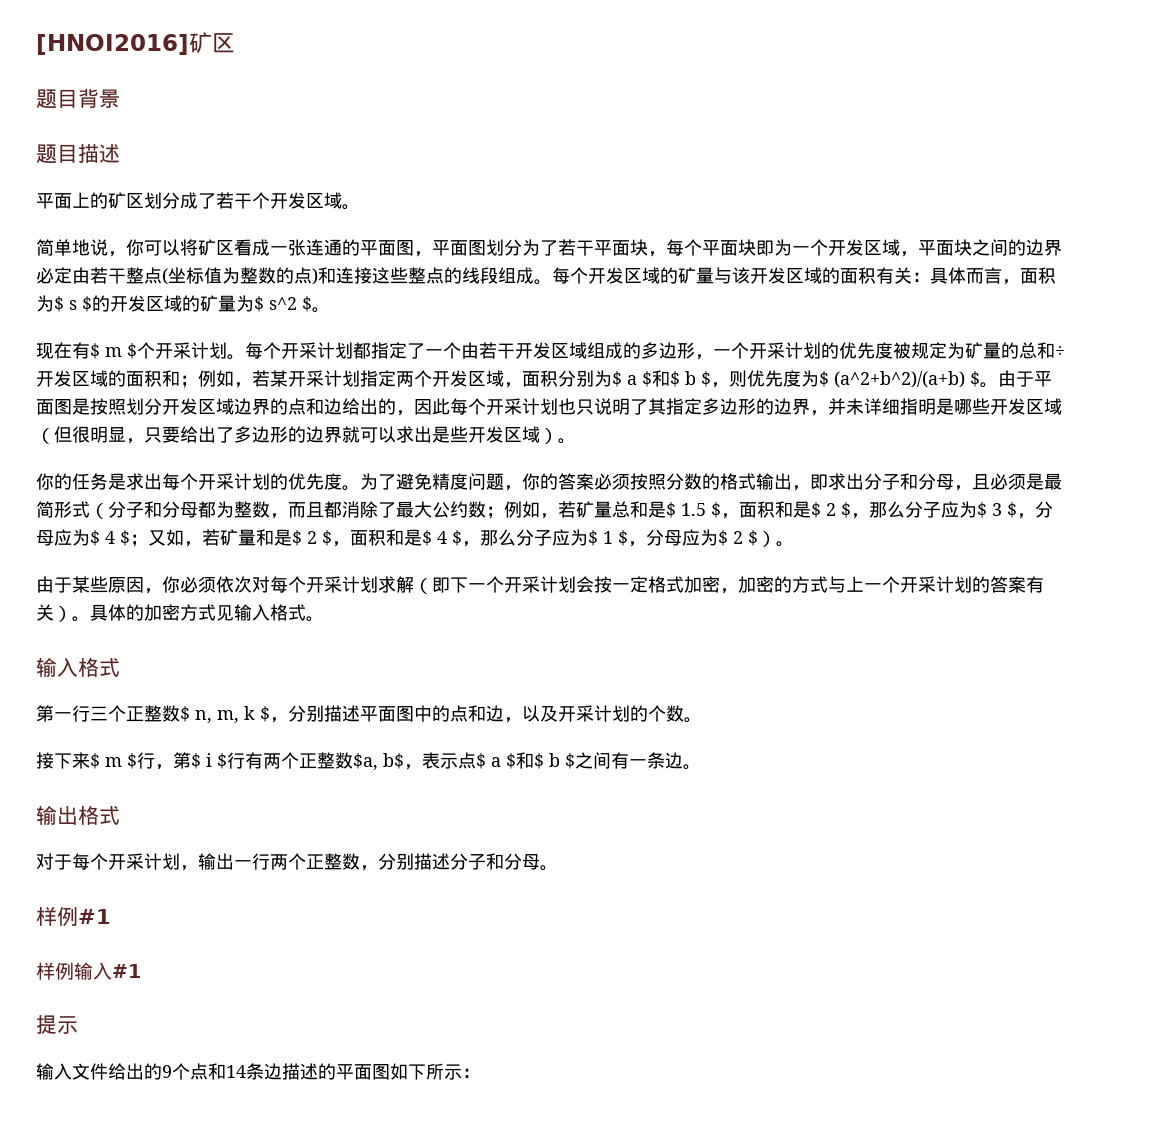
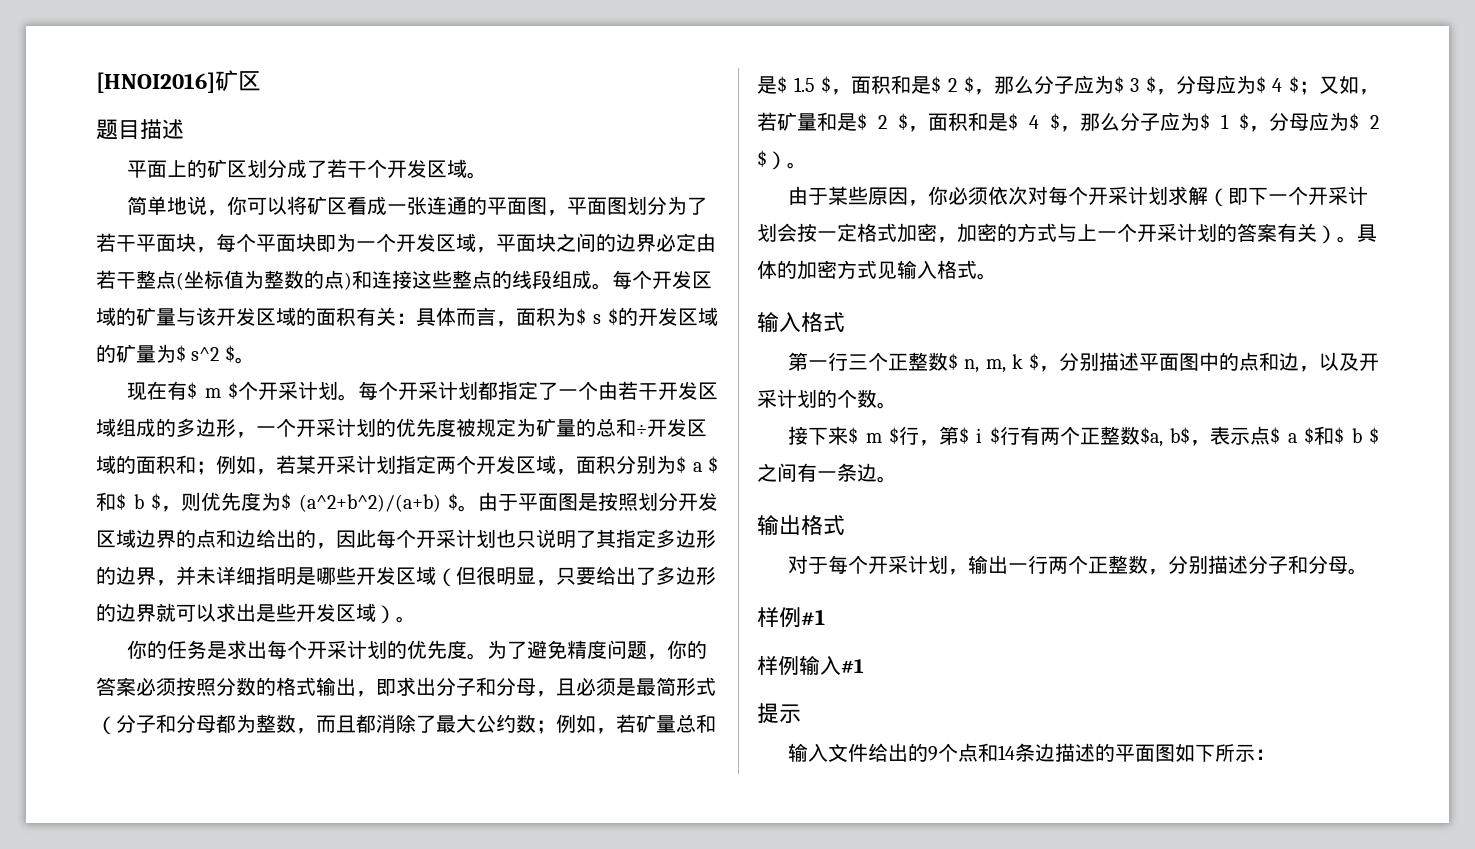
- 题目背景

